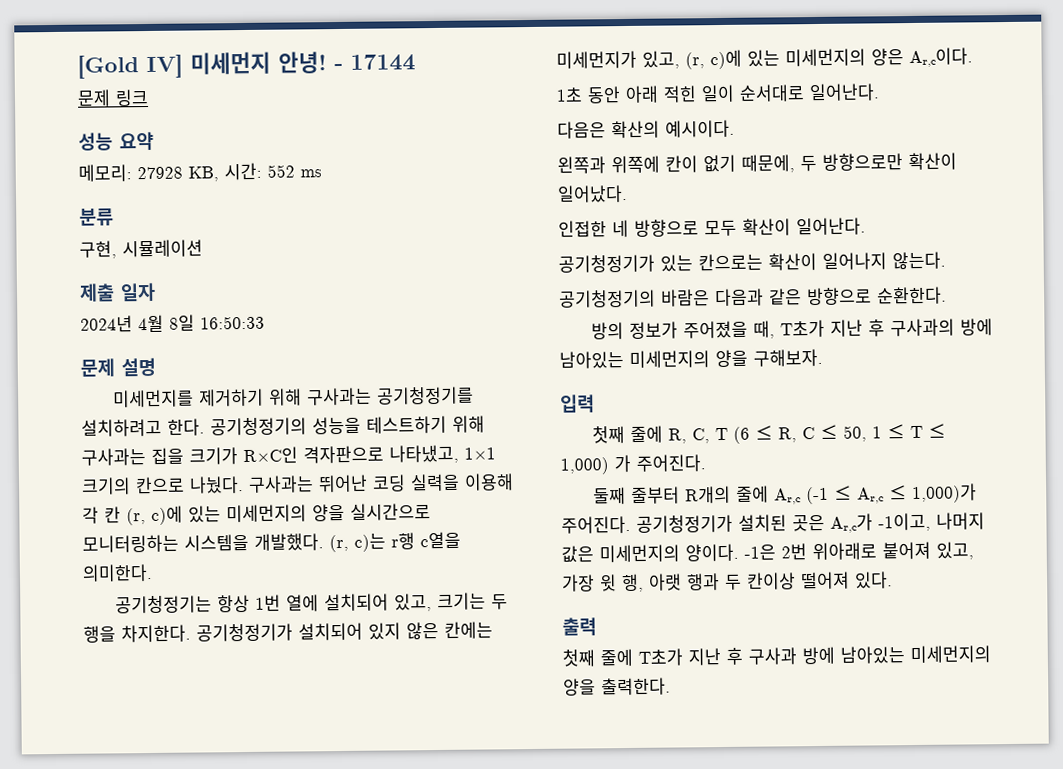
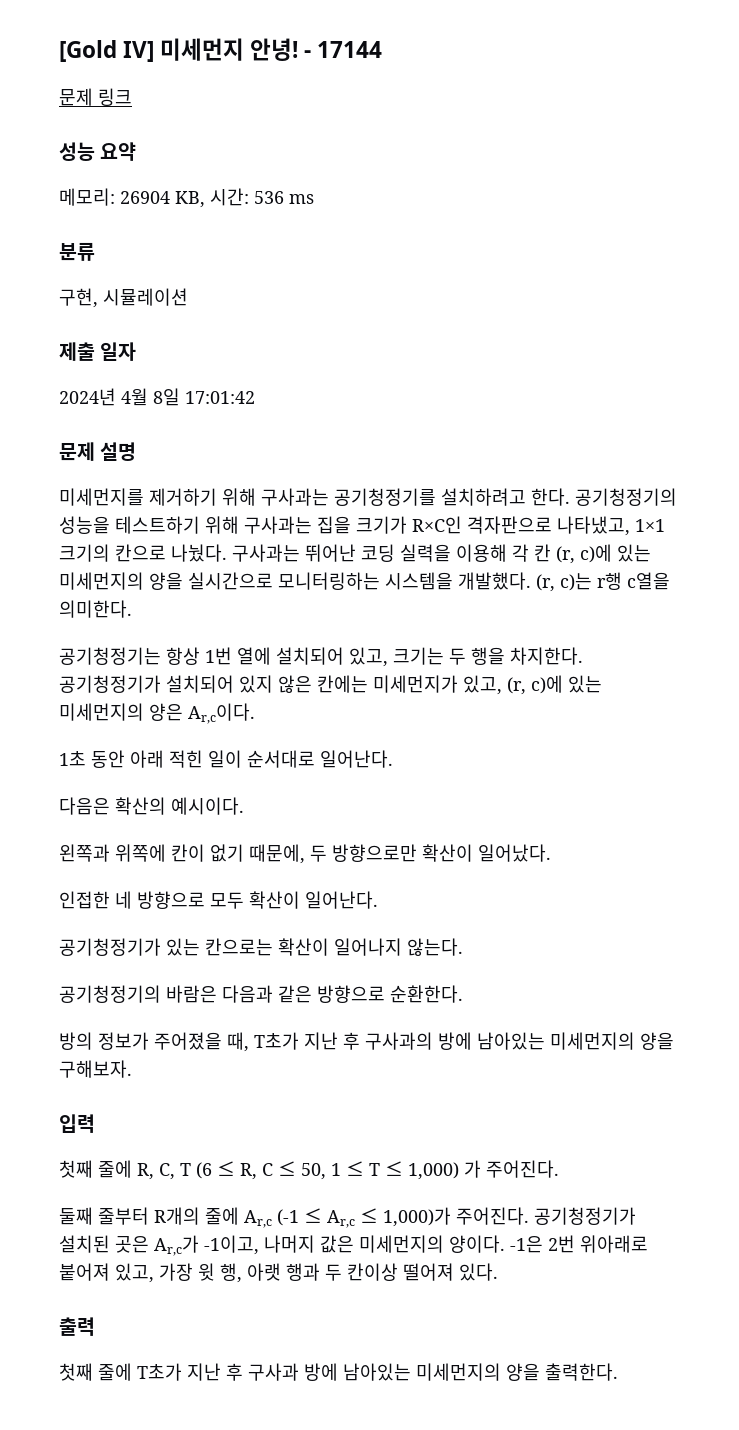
- 메모리: 27928 KB, 시간: 552 ms
+ 메모리: 26904 KB, 시간: 536 ms
- 2024년 4월 8일 16:50:33
+ 2024년 4월 8일 17:01:42

